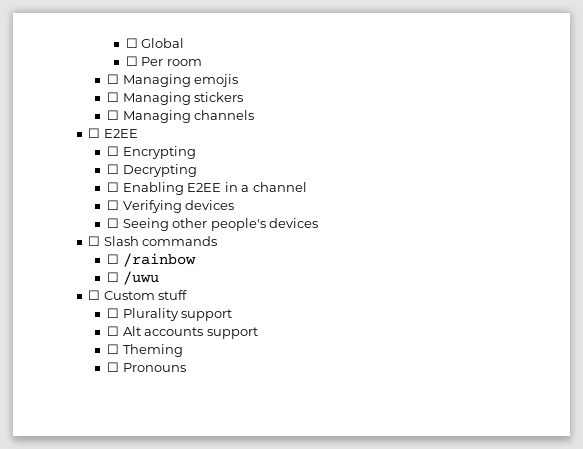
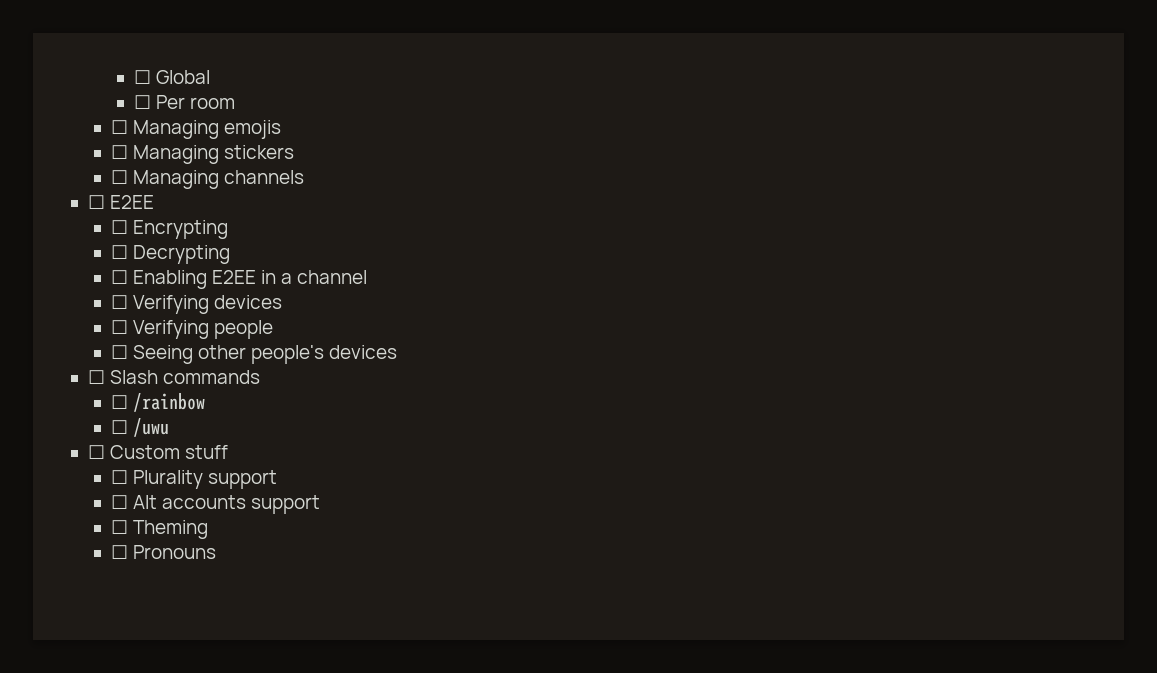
+ ☐ Verifying people

